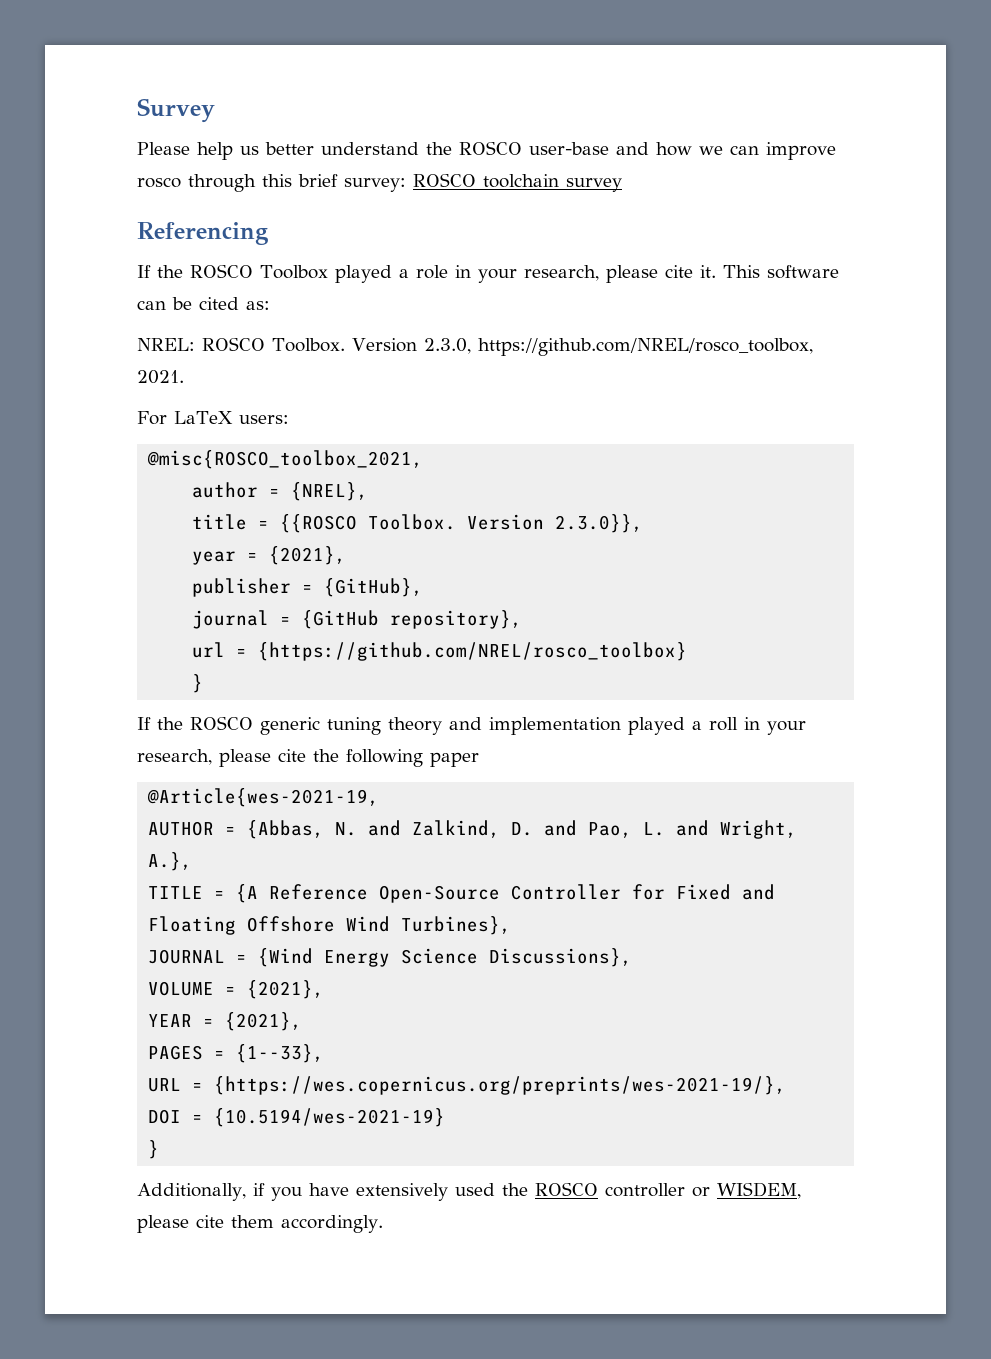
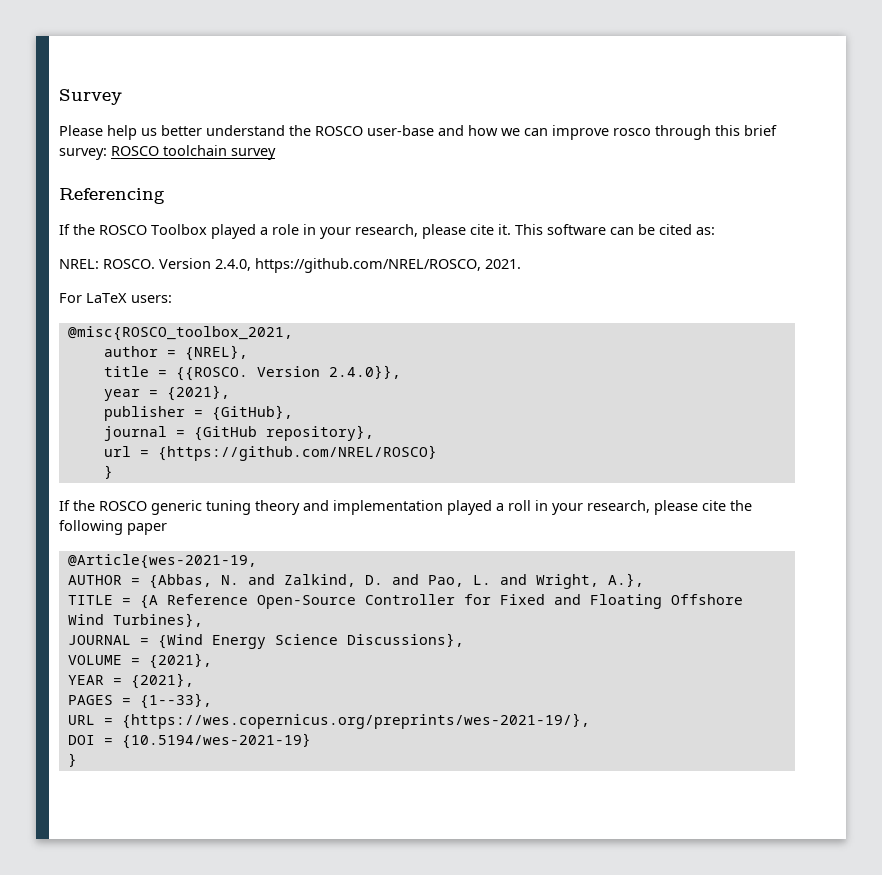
- NREL: ROSCO Toolbox. Version 2.3.0, https://github.com/NREL/rosco_toolbox, 2021.
+ NREL: ROSCO. Version 2.4.0, https://github.com/NREL/ROSCO, 2021.
- title = {{ROSCO Toolbox. Version 2.3.0}},
+ title = {{ROSCO. Version 2.4.0}},
- url = {https://github.com/NREL/rosco_toolbox}
+ url = {https://github.com/NREL/ROSCO}
- Additionally, if you have extensively used the ROSCO controller or WISDEM, please cite them accordingly.

